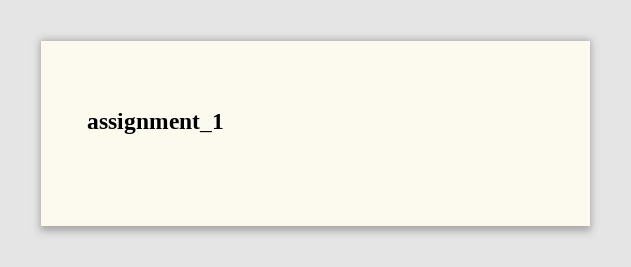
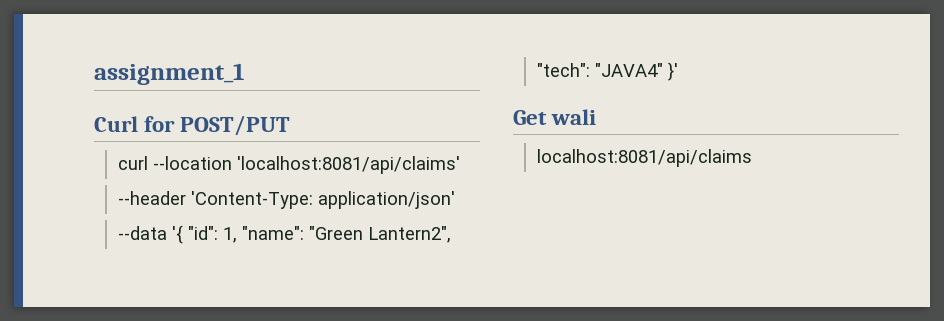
+ Curl for POST/PUT
+ curl --location 'localhost:8081/api/claims'
+ --header 'Content-Type: application/json'
+ --data '{ "id": 1, "name": "Green Lantern2", "tech": "JAVA4" }'
+ Get wali
+ localhost:8081/api/claims

